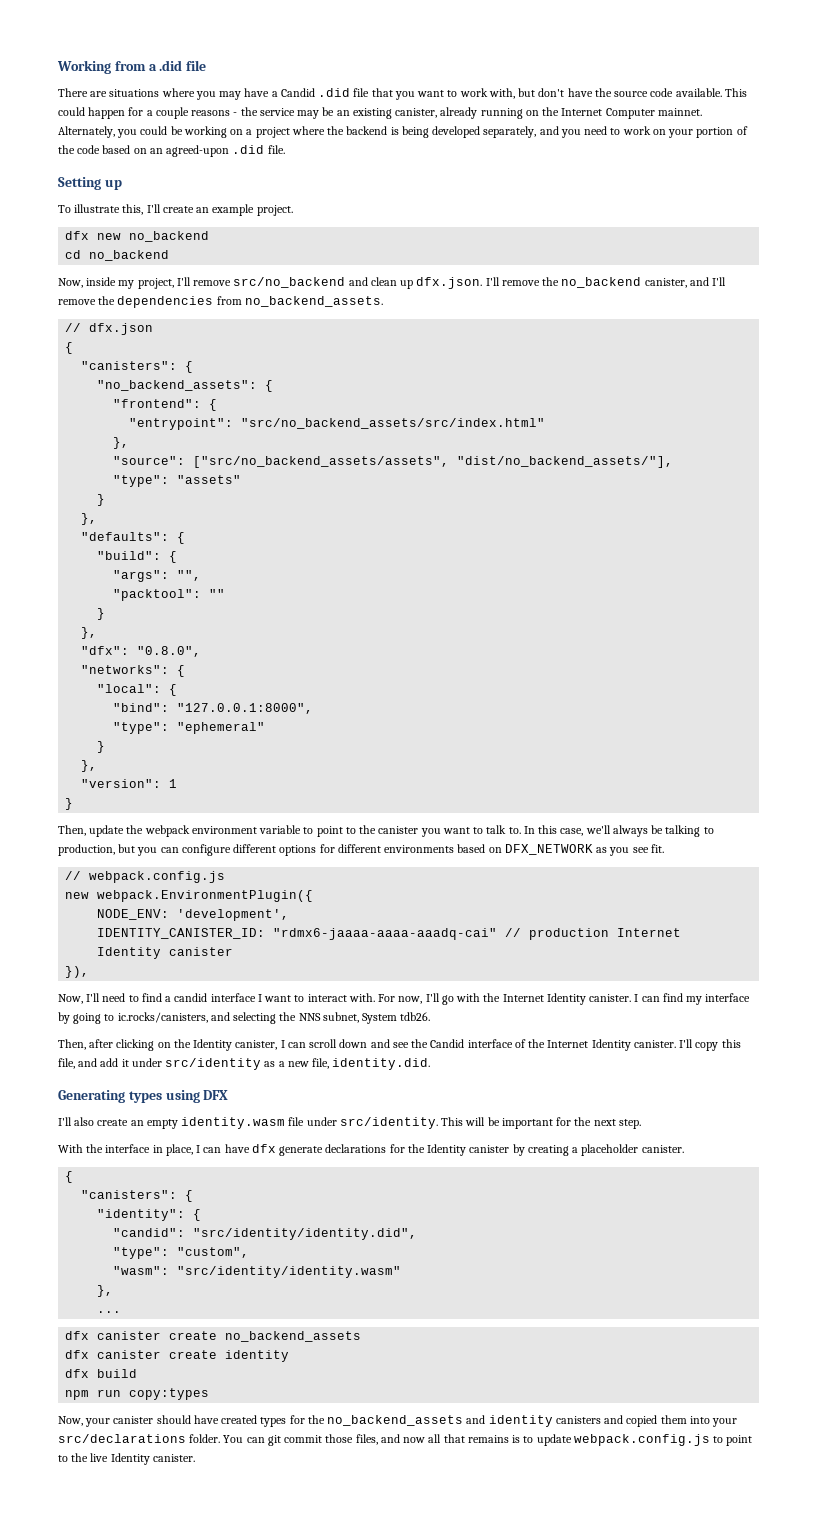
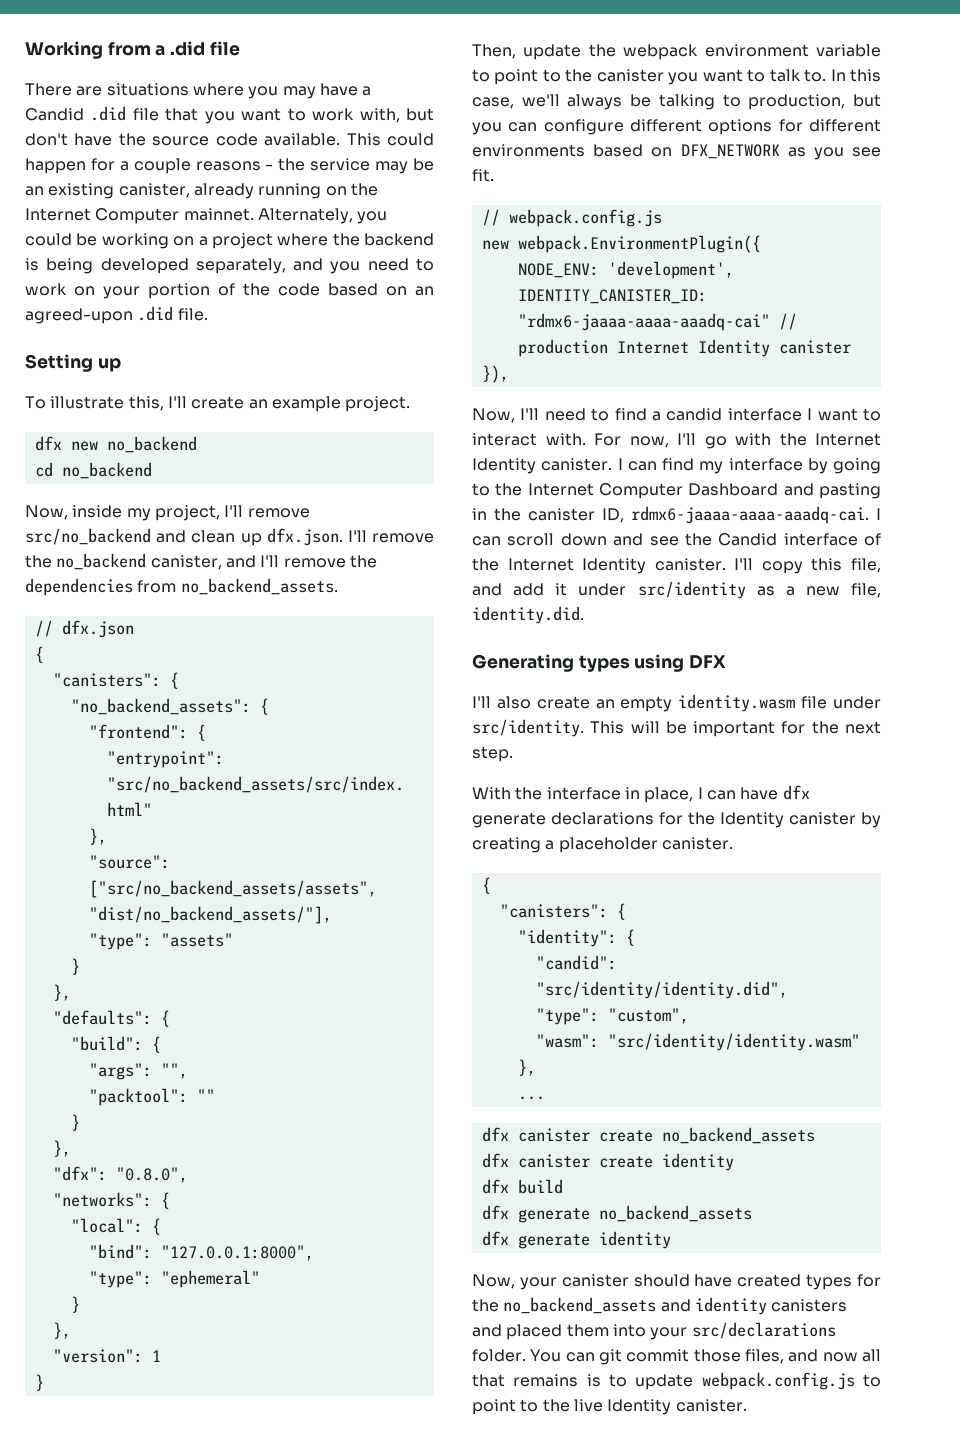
- I can find my interface by going to ic.rocks/canisters, and selecting the NNS subnet, System tdb26.
- Then, after clicking on the Identity canister, I can scroll down and see the Candid interface of the Internet Identity canister.
+ I can find my interface by going to the Internet Computer Dashboard and pasting in the canister ID, rdmx6-jaaaa-aaaa-aaadq-cai. I can scroll down and see the Candid interface of the Internet Identity canister.
- npm run copy:types
+ dfx generate no_backend_assets
+ dfx generate identity
- Now, your canister should have created types for the no_backend_assets and identity canisters and copied them into your src/declarations folder.
+ Now, your canister should have created types for the no_backend_assets and identity canisters and placed them into your src/declarations folder.

